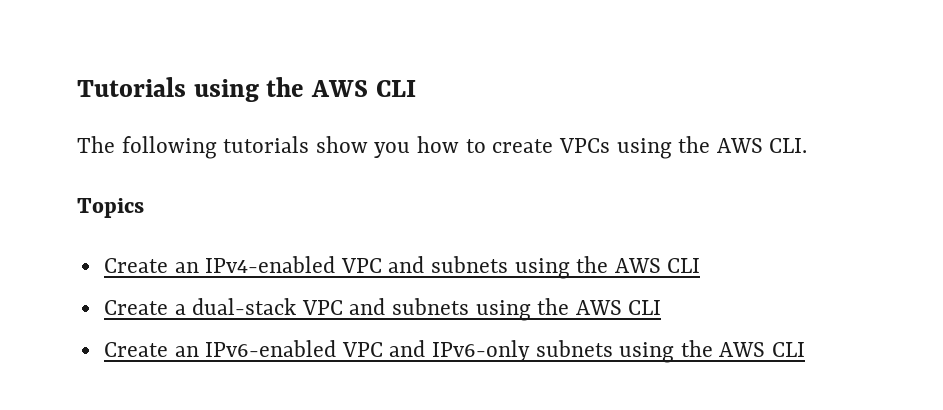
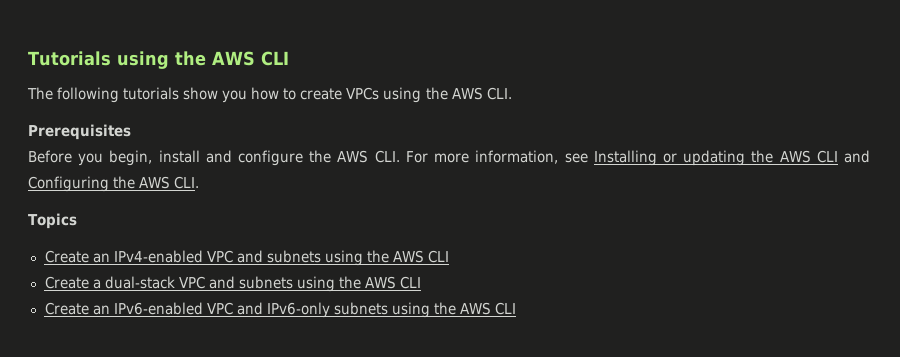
+ Prerequisites
+ Before you begin, install and configure the AWS CLI. For more information, see Installing or updating the AWS CLI and Configuring the AWS CLI.

